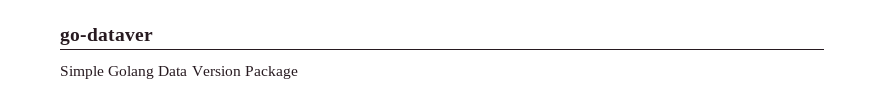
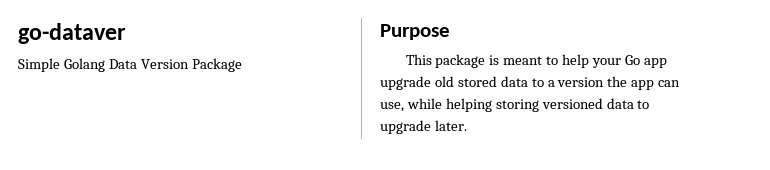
+ Purpose
+ This package is meant to help your Go app upgrade old stored data to a version the app can use, while helping storing versioned data to upgrade later.

